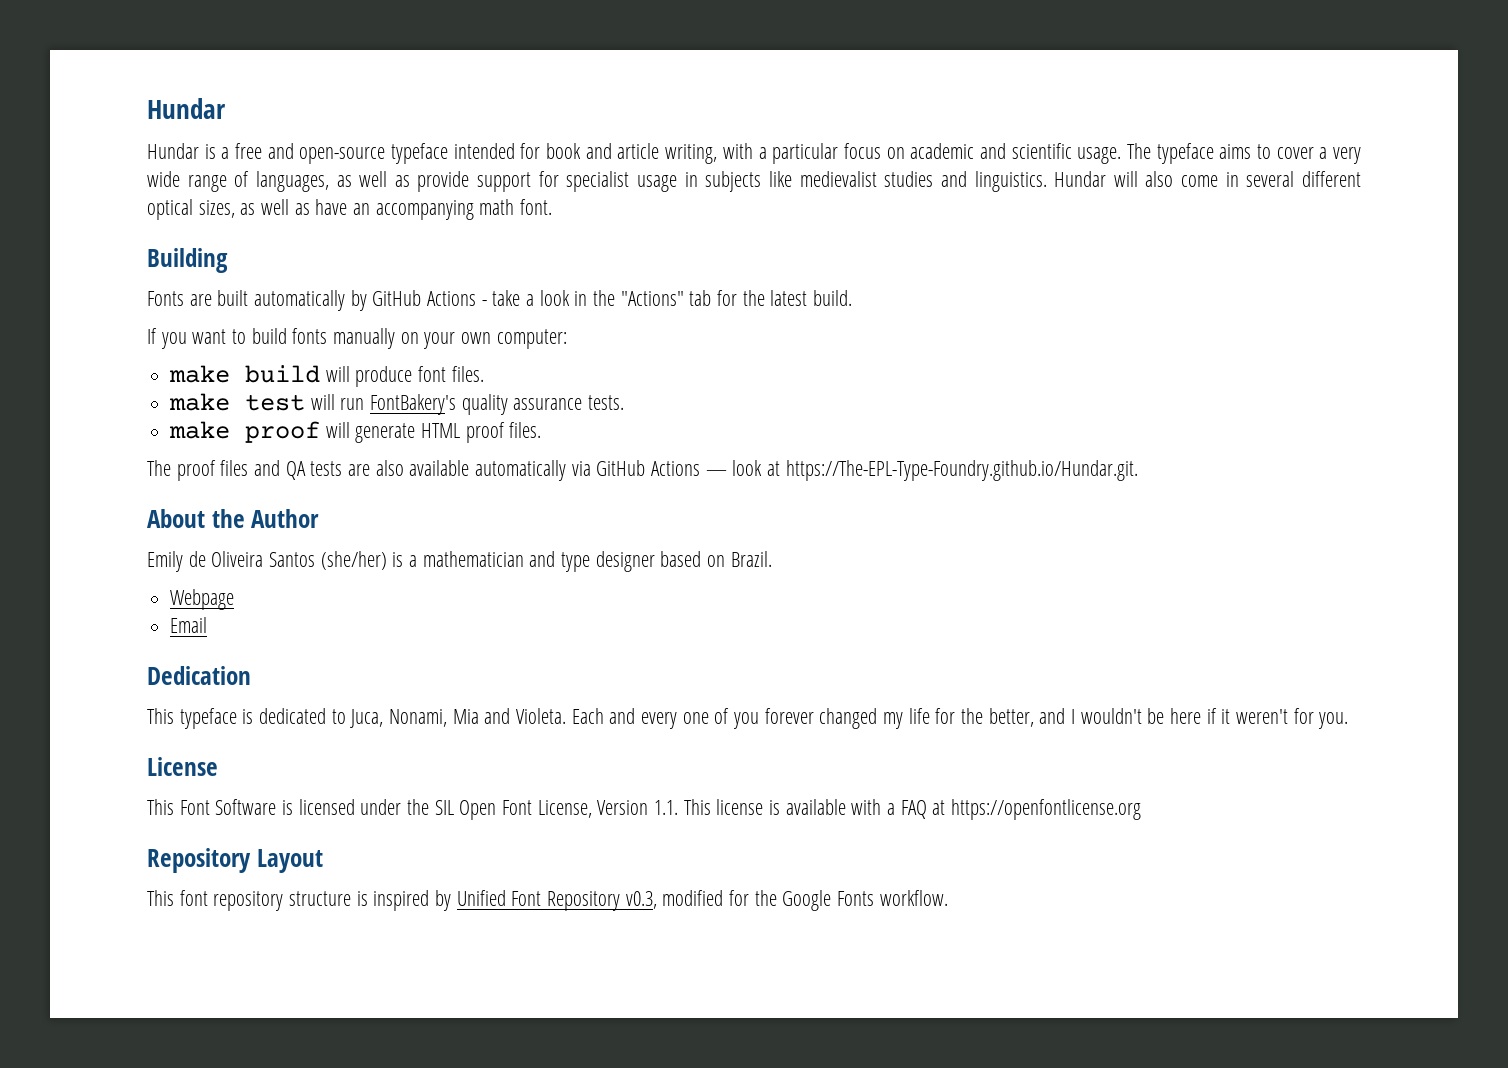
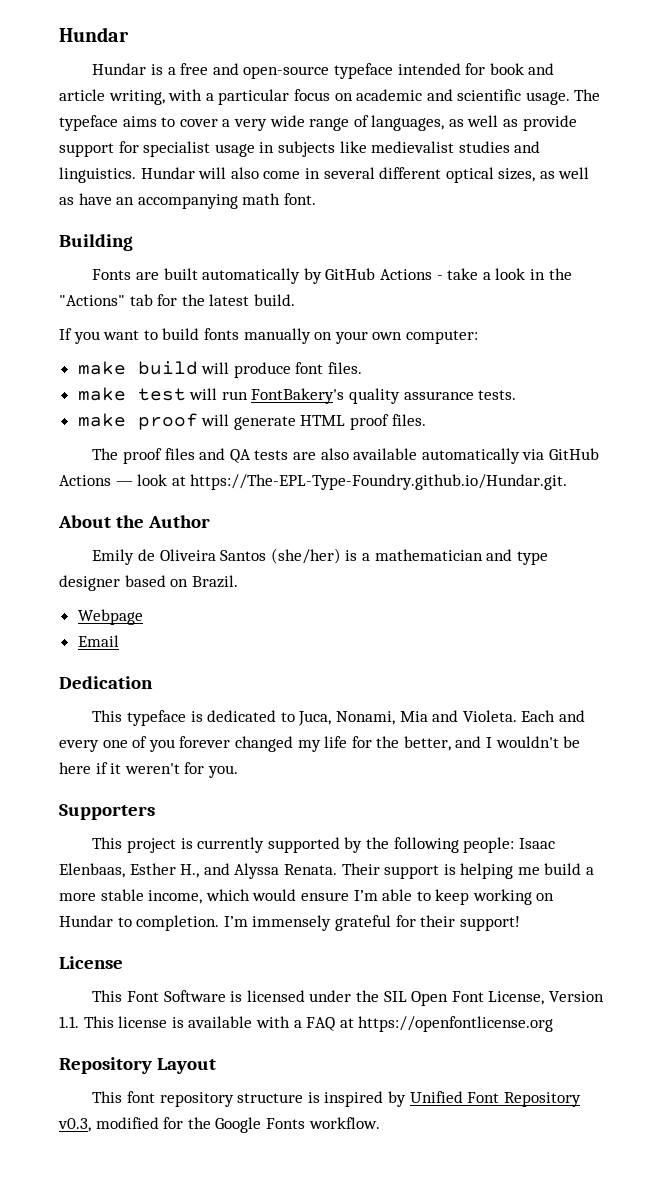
+ Supporters
+ This project is currently supported by the following people: Isaac Elenbaas, Esther H., and Alyssa Renata. Their support is helping me build a more stable income, which would ensure I’m able to keep working on Hundar to completion. I’m immensely grateful for their support!

